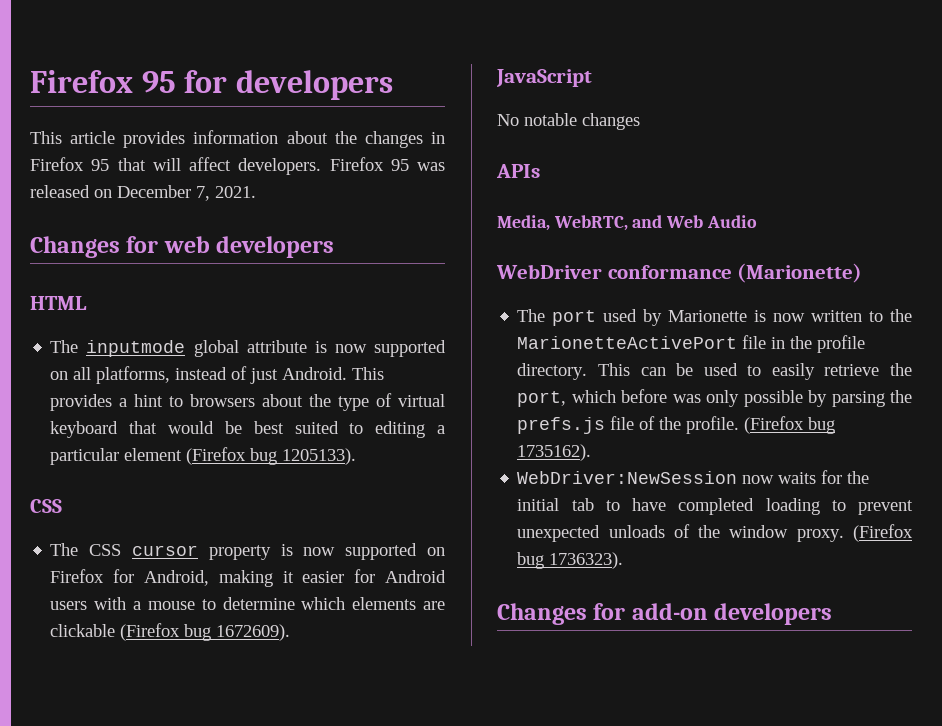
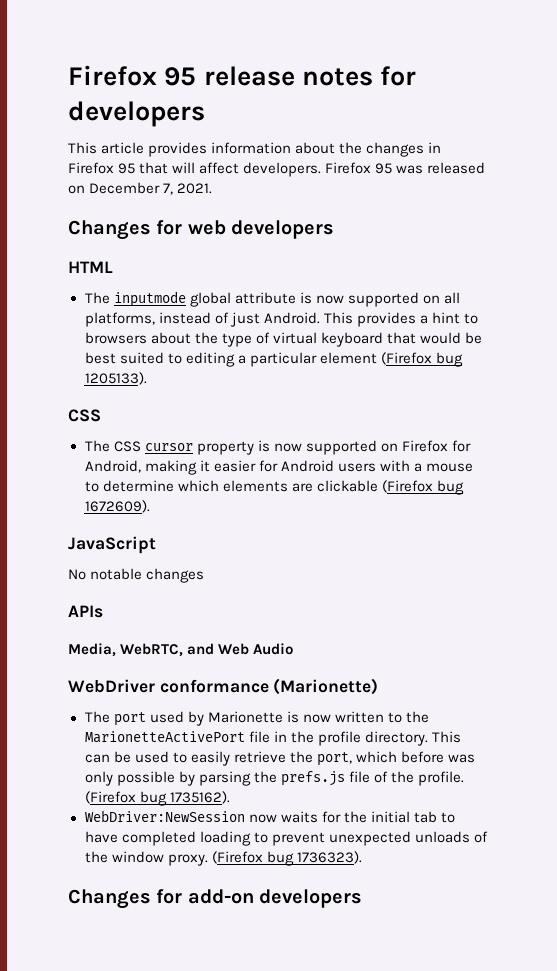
- Firefox 95 for developers
+ Firefox 95 release notes for developers

